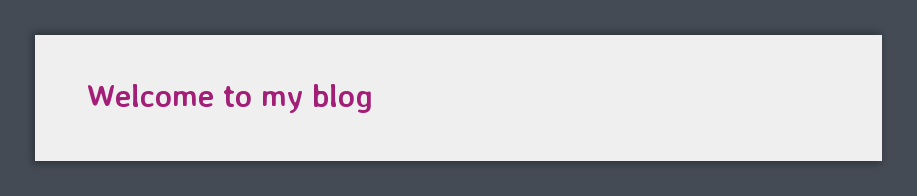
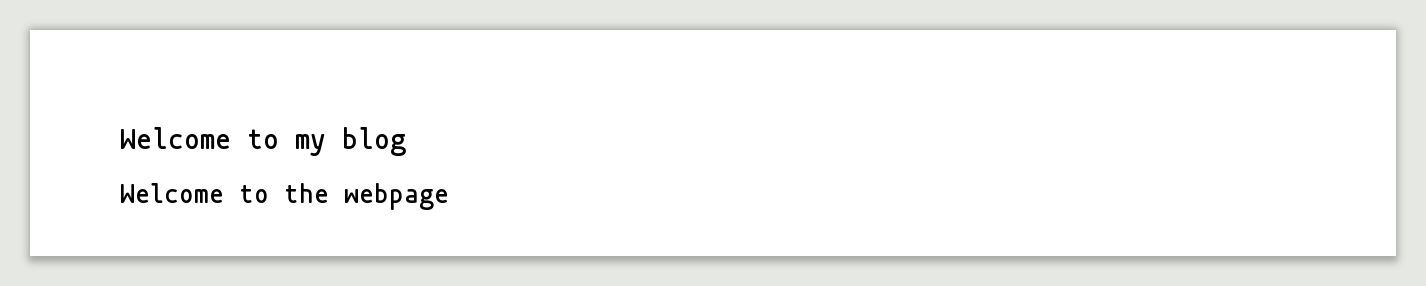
+ Welcome to the webpage

